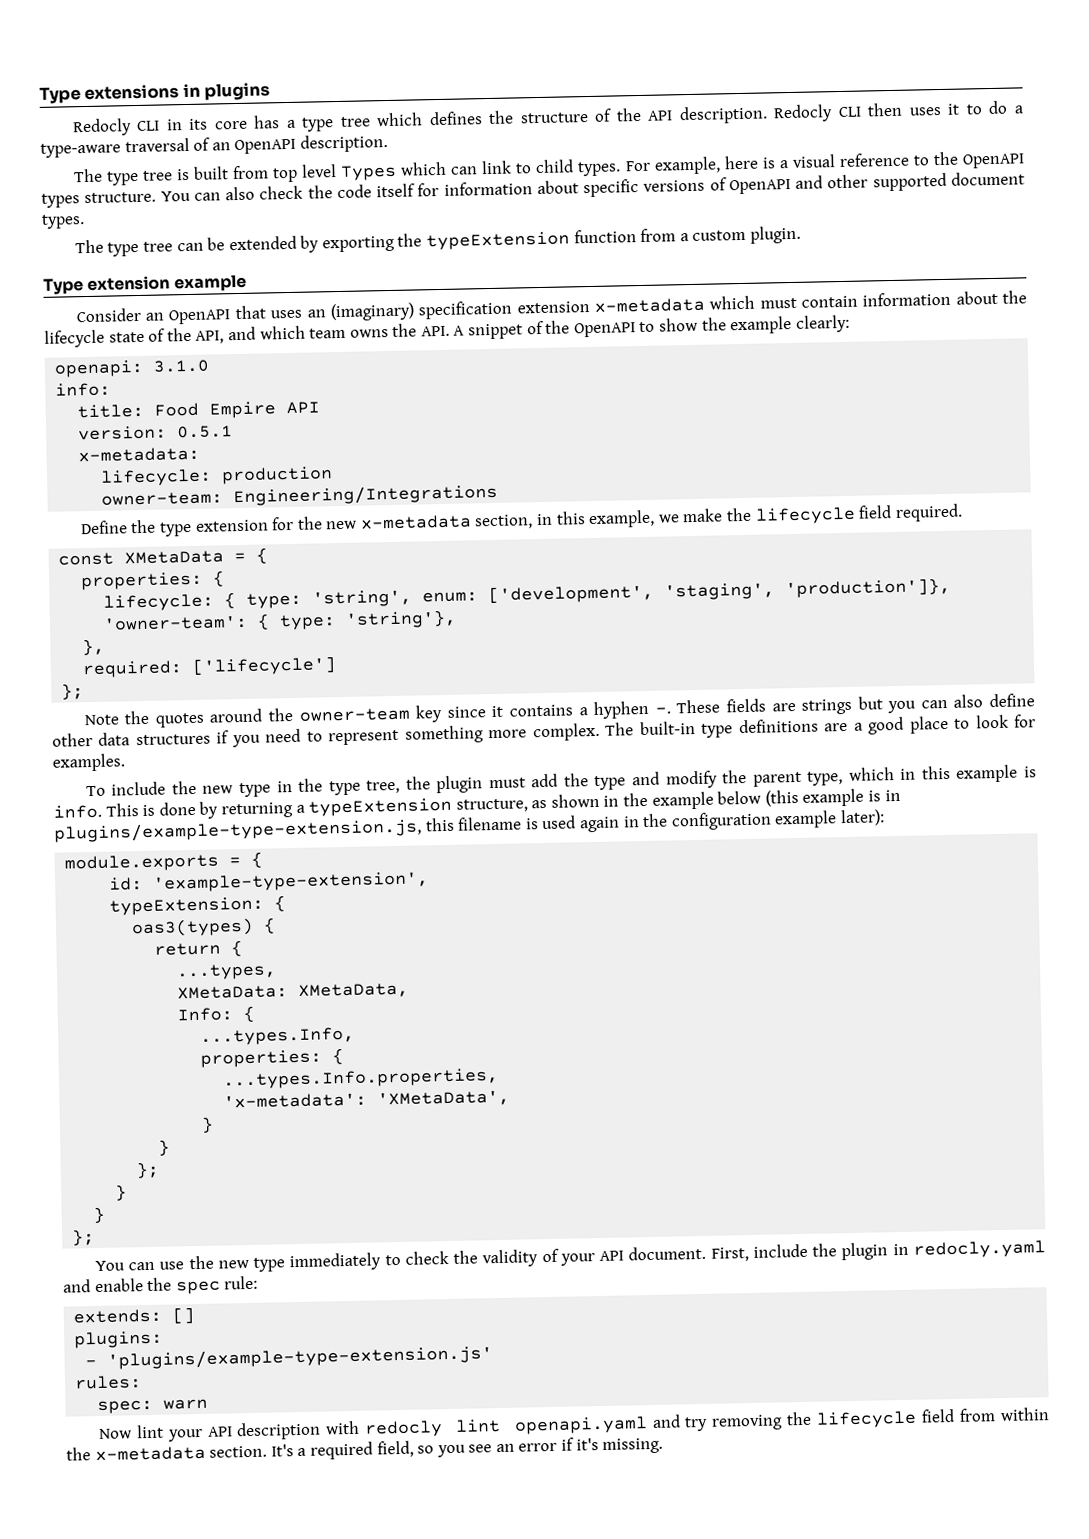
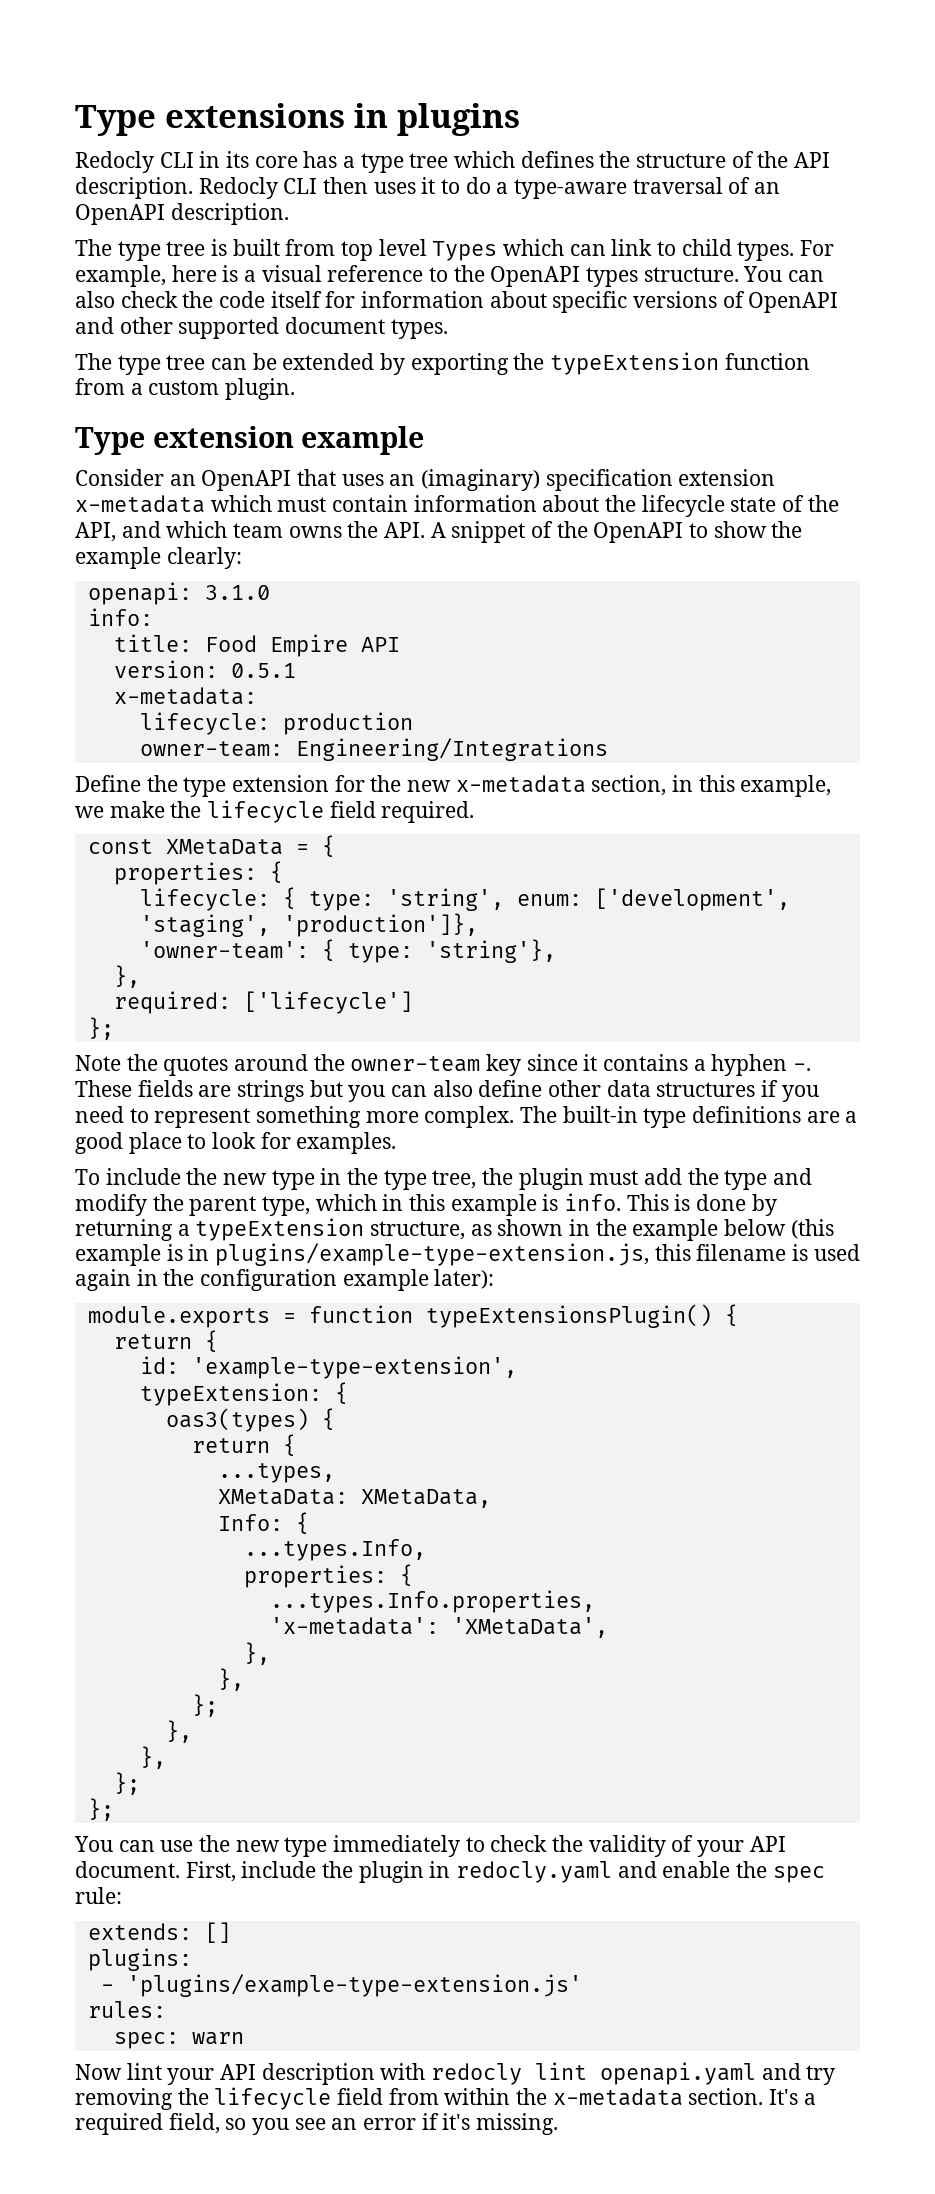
- module.exports = {
+ module.exports = function typeExtensionsPlugin() {
+ return {
  'x-metadata': 'XMetaData',
- }
- }
+ },
+ },
  };
- }
- }
+ },
+ },
+ };

